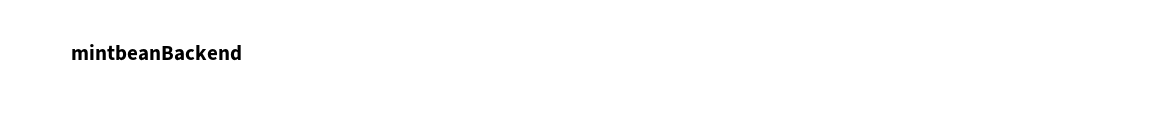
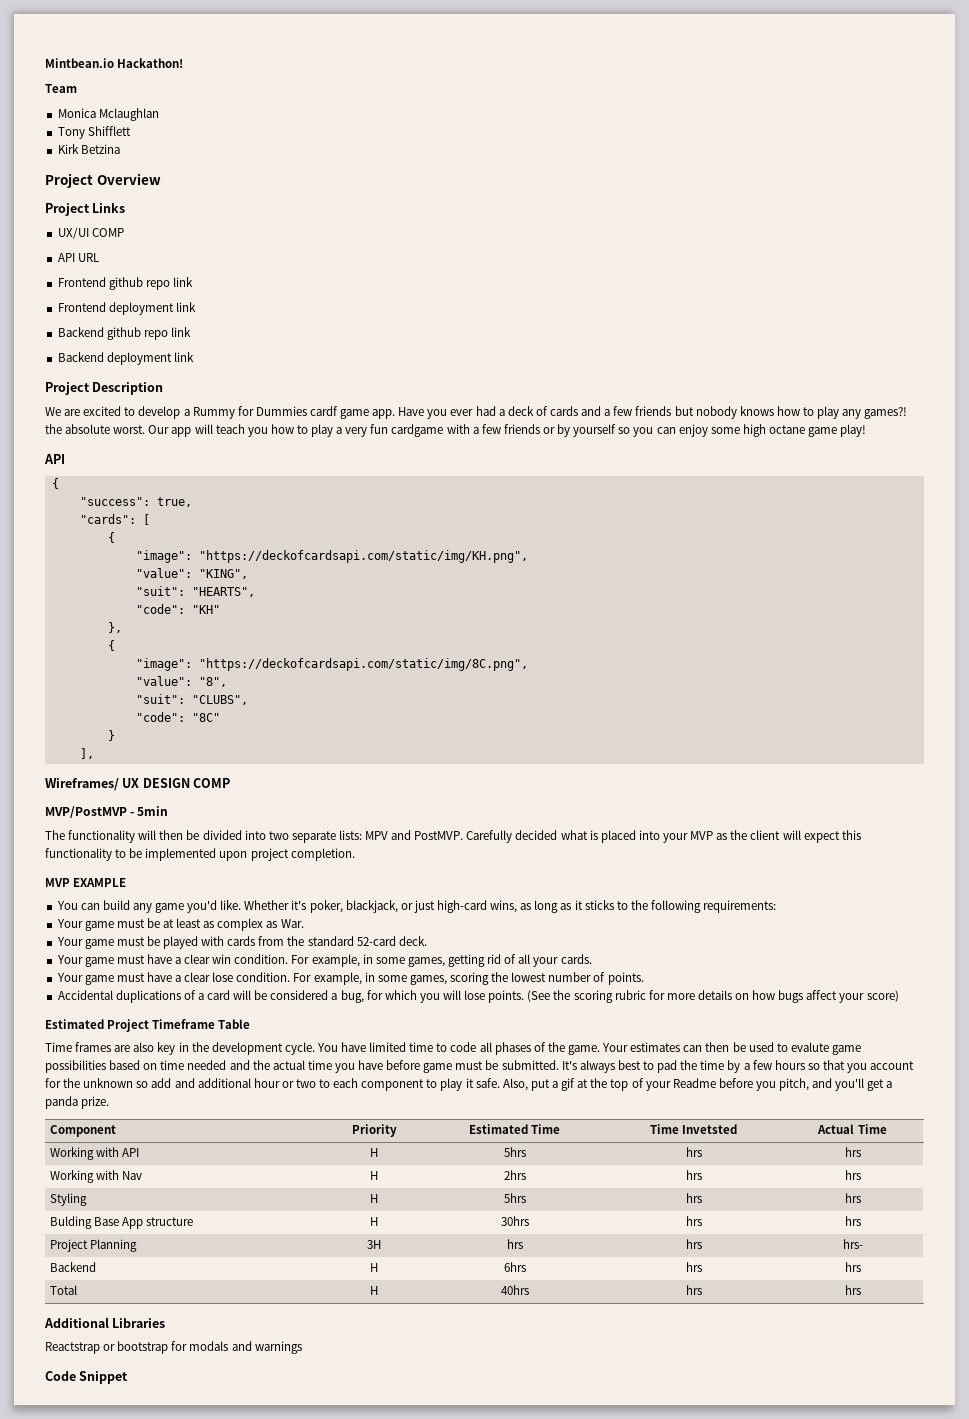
- mintbeanBackend
+ Mintbean.io Hackathon!
+ Team
+ Monica Mclaughlan
+ Tony Shifflett
+ Kirk Betzina
+ Project Overview
+ Project Links
+ UX/UI COMP
+ API URL
+ Frontend github repo link
+ Frontend deployment link
+ Backend github repo link
+ Backend deployment link
+ Project Description
+ We are excited to develop a Rummy for Dummies cardf game app. Have you ever had a deck of cards and a few friends but nobody knows how to play any games?! the absolute worst. Our app will teach you how to play a very fun cardgame with a few friends or by yourself so you can enjoy some high octane game play!
+ API
+ {
+ "success": true,
+ "cards": [
+ {
+ "image": "https://deckofcardsapi.com/static/img/KH.png",
+ "value": "KING",
+ "suit": "HEARTS",
+ "code": "KH"
+ },
+ {
+ "image": "https://deckofcardsapi.com/static/img/8C.png",
+ "value": "8",
+ "suit": "CLUBS",
+ "code": "8C"
+ }
+ ],
+ Wireframes/ UX DESIGN COMP
+ MVP/PostMVP - 5min
+ The functionality will then be divided into two separate lists: MPV and PostMVP. Carefully decided what is placed into your MVP as the client will expect this functionality to be implemented upon project completion.
+ MVP EXAMPLE
+ You can build any game you'd like. Whether it's poker, blackjack, or just high-card wins, as long as it sticks to the following requirements:
+ Your game must be at least as complex as War.
+ Your game must be played with cards from the standard 52-card deck.
+ Your game must have a clear win condition. For example, in some games, getting rid of all your cards.
+ Your game must have a clear lose condition. For example, in some games, scoring the lowest number of points.
+ Accidental duplications of a card will be considered a bug, for which you will lose points. (See the scoring rubric for more details on how bugs affect your score)
+ Estimated Project Timeframe Table
+ Time frames are also key in the development cycle. You have limited time to code all phases of the game. Your estimates can then be used to evalute game possibilities based on time needed and the actual time you have before game must be submitted. It's always best to pad the time by a few hours so that you account for the unknown so add and additional hour or two to each component to play it safe. Also, put a gif at the top of your Readme before you pitch, and you'll get a panda prize.
+ Component | Priority | Estimated Time | Time Invetsted | Actual Time
+ Working with API | H | 5hrs | hrs | hrs
+ Working with Nav | H | 2hrs | hrs | hrs
+ Styling | H | 5hrs | hrs | hrs
+ Bulding Base App structure | H | 30hrs | hrs | hrs
+ Project Planning | 3H | hrs | hrs | hrs-
+ Backend | H | 6hrs | hrs | hrs
+ Total | H | 40hrs | hrs | hrs
+ Additional Libraries
+ Reactstrap or bootstrap for modals and warnings
+ Code Snippet

